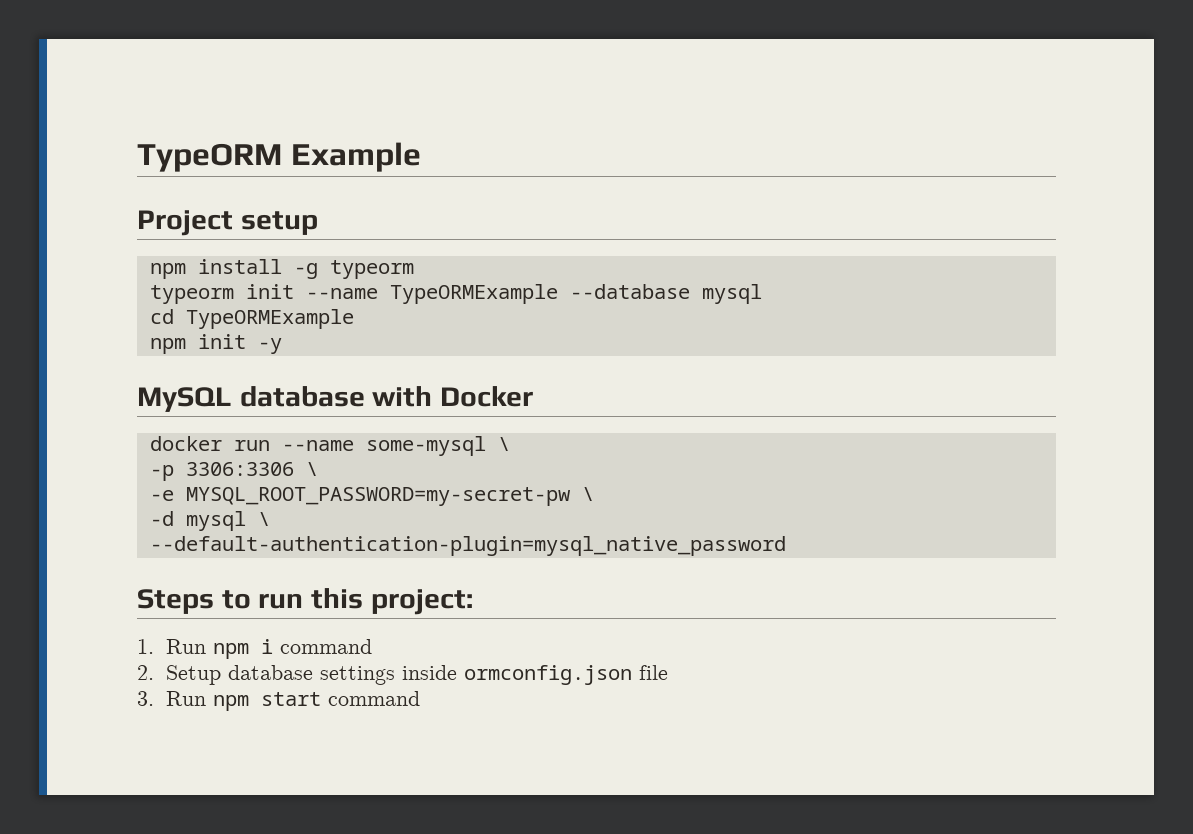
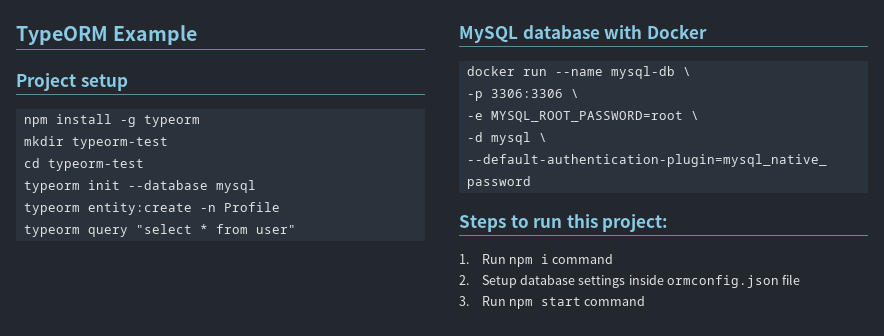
+ mkdir typeorm-test
+ cd typeorm-test
- typeorm init --name TypeORMExample --database mysql
+ typeorm init --database mysql
- cd TypeORMExample
- npm init -y
+ typeorm entity:create -n Profile
+ typeorm query "select * from user"
- docker run --name some-mysql \
+ docker run --name mysql-db \
- -e MYSQL_ROOT_PASSWORD=my-secret-pw \
+ -e MYSQL_ROOT_PASSWORD=root \

